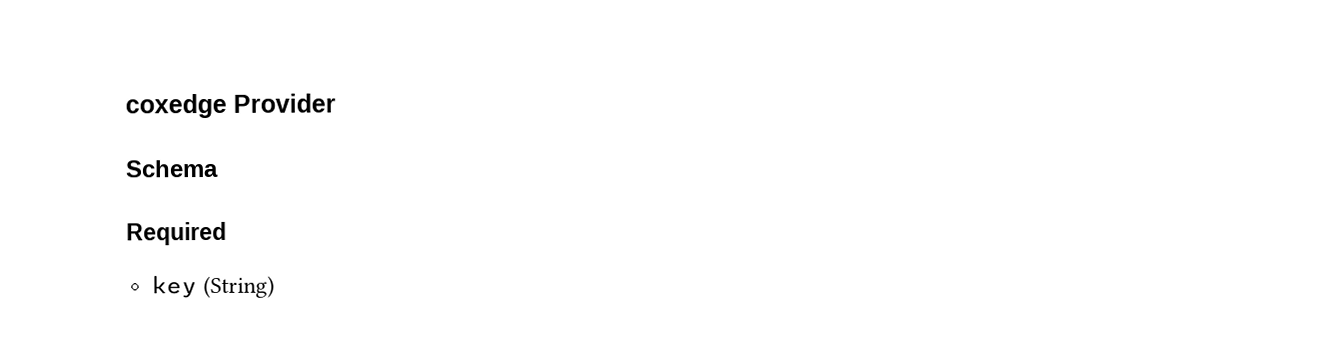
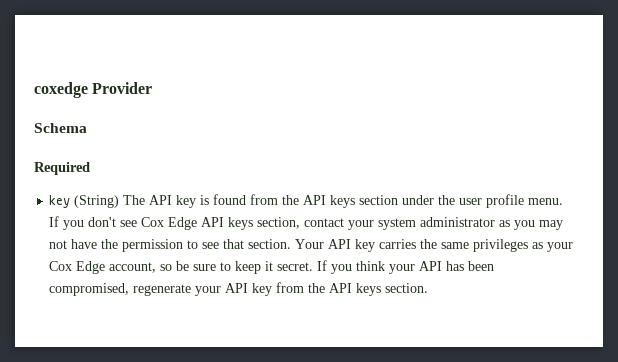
- key (String)
+ key (String) The API key is found from the API keys section under the user profile menu. If you don't see Cox Edge API keys section, contact your system administrator as you may not have the permission to see that section. Your API key carries the same privileges as your Cox Edge account, so be sure to keep it secret. If you think your API has been compromised, regenerate your API key from the API keys section.

